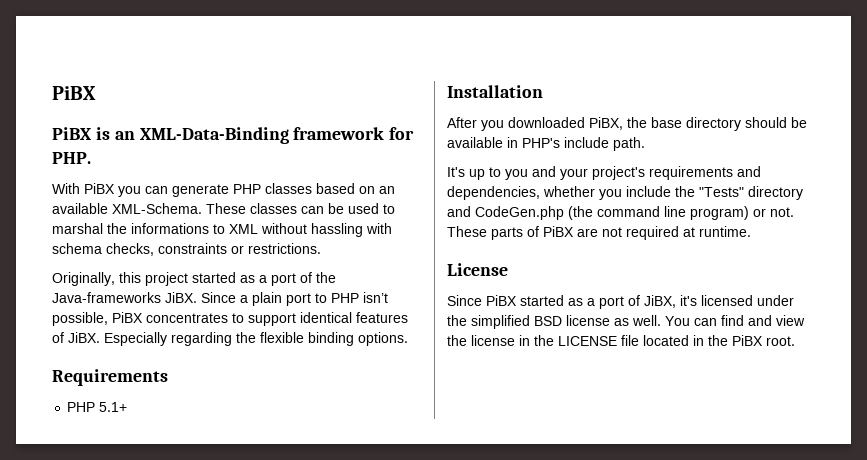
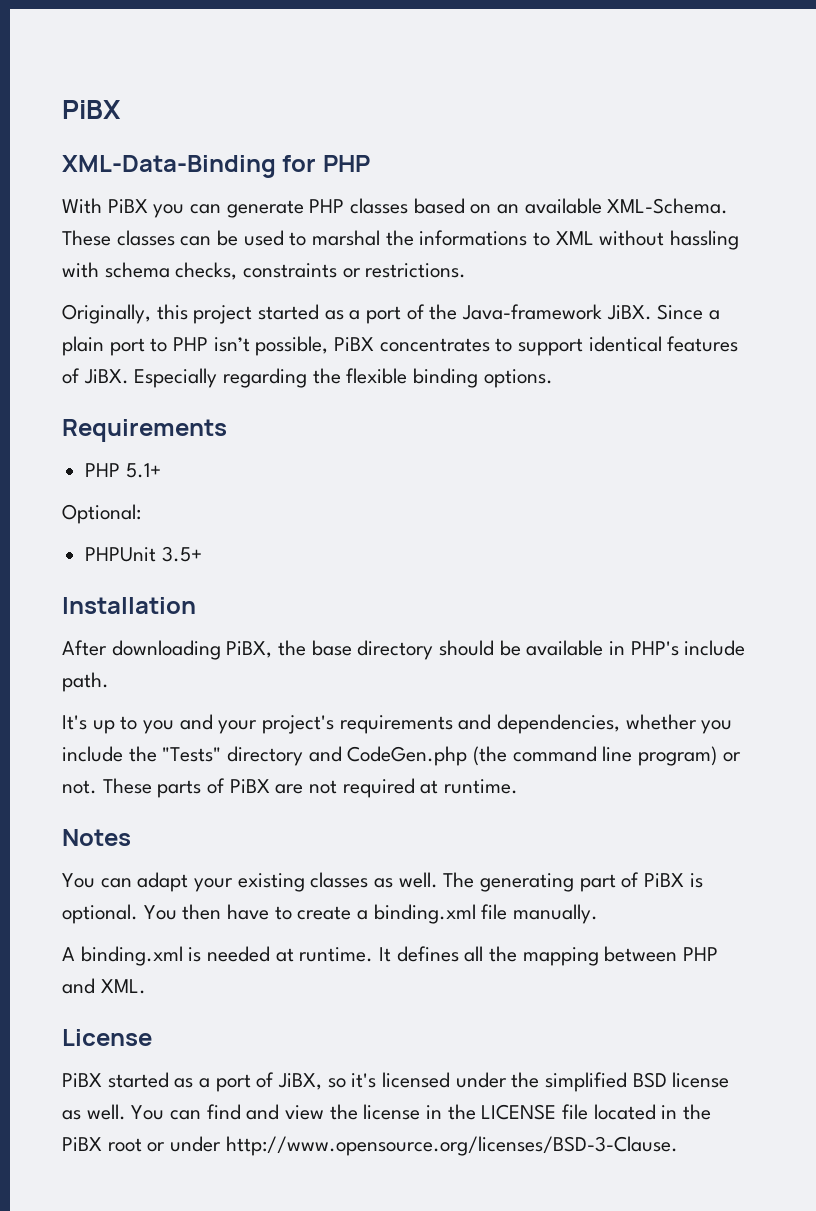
- PiBX is an XML-Data-Binding framework for PHP.
+ XML-Data-Binding for PHP
- Originally, this project started as a port of the Java-frameworks JiBX.
+ Originally, this project started as a port of the Java-framework JiBX.
+ Optional:
+ PHPUnit 3.5+
- After you downloaded PiBX, the base directory should be available in PHP's include path.
+ After downloading PiBX, the base directory should be available in PHP's include path.
+ Notes
+ You can adapt your existing classes as well. The generating part of PiBX is optional. You then have to create a binding.xml file manually.
+ A binding.xml is needed at runtime. It defines all the mapping between PHP and XML.
- Since PiBX started as a port of JiBX, it's licensed under the simplified BSD license as well.
+ PiBX started as a port of JiBX, so it's licensed under the simplified BSD license as well.
- You can find and view the license in the LICENSE file located in the PiBX root.
+ You can find and view the license in the LICENSE file located in the PiBX root or under http://www.opensource.org/licenses/BSD-3-Clause.

